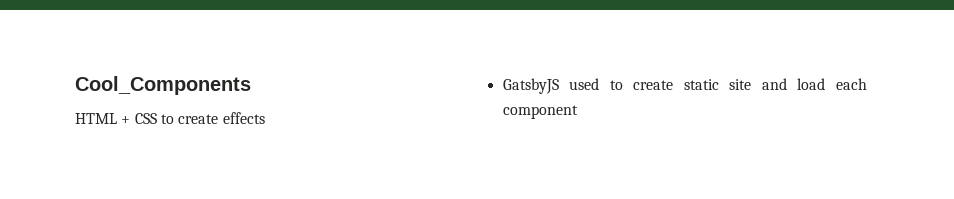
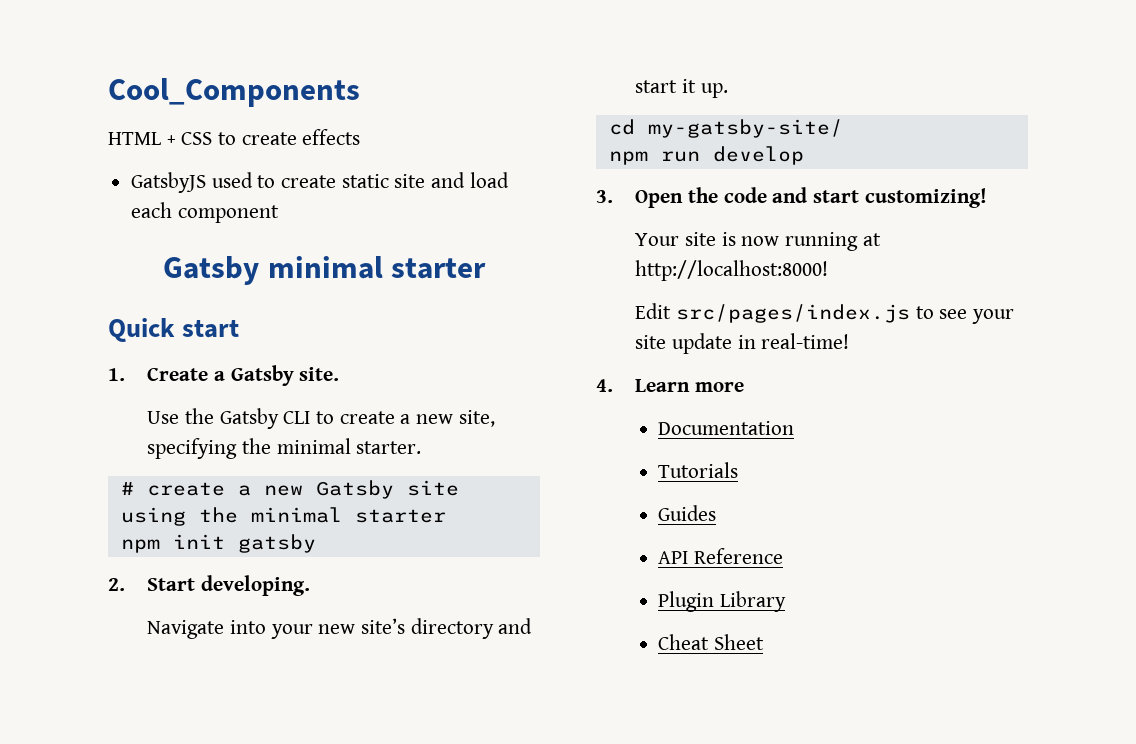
+ Gatsby minimal starter
+ Quick start
+ 1. Create a Gatsby site.
+ Use the Gatsby CLI to create a new site, specifying the minimal starter.
+ # create a new Gatsby site using the minimal starter
+ npm init gatsby
+ 2. Start developing.
+ Navigate into your new site’s directory and start it up.
+ cd my-gatsby-site/
+ npm run develop
+ 3. Open the code and start customizing!
+ Your site is now running at http://localhost:8000!
+ Edit src/pages/index.js to see your site update in real-time!
+ 4. Learn more
+ Documentation
+ Tutorials
+ Guides
+ API Reference
+ Plugin Library
+ Cheat Sheet

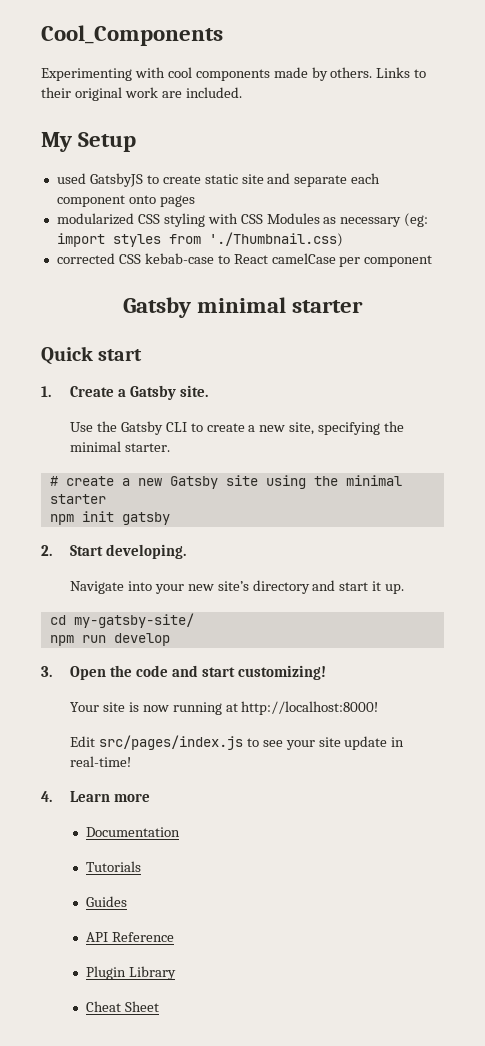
- HTML + CSS to create effects
- GatsbyJS used to create static site and load each component
+ Experimenting with cool components made by others. Links to their original work are included.
+ My Setup
+ used GatsbyJS to create static site and separate each component onto pages
+ modularized CSS styling with CSS Modules as necessary (eg: import styles from './Thumbnail.css)
+ corrected CSS kebab-case to React camelCase per component

